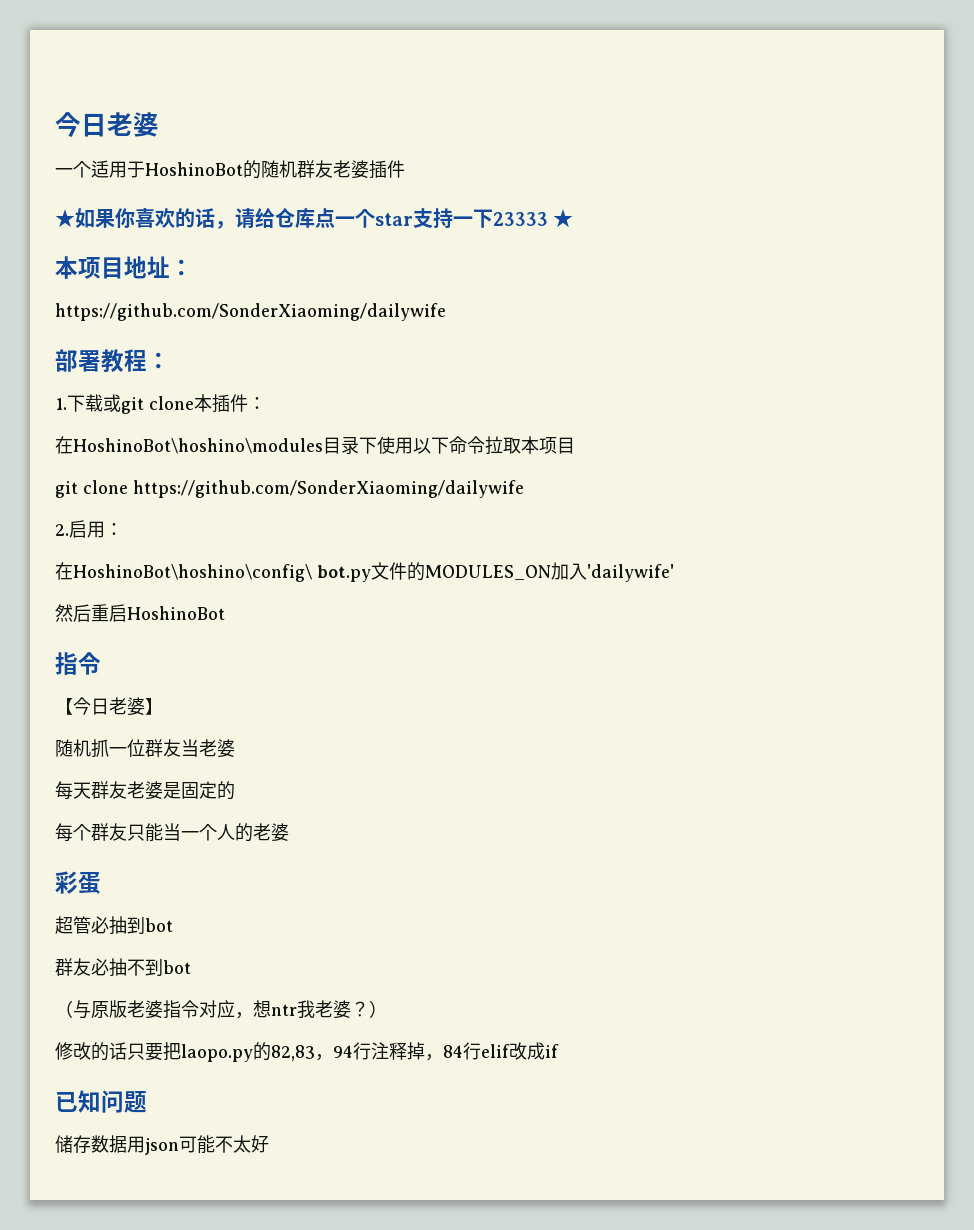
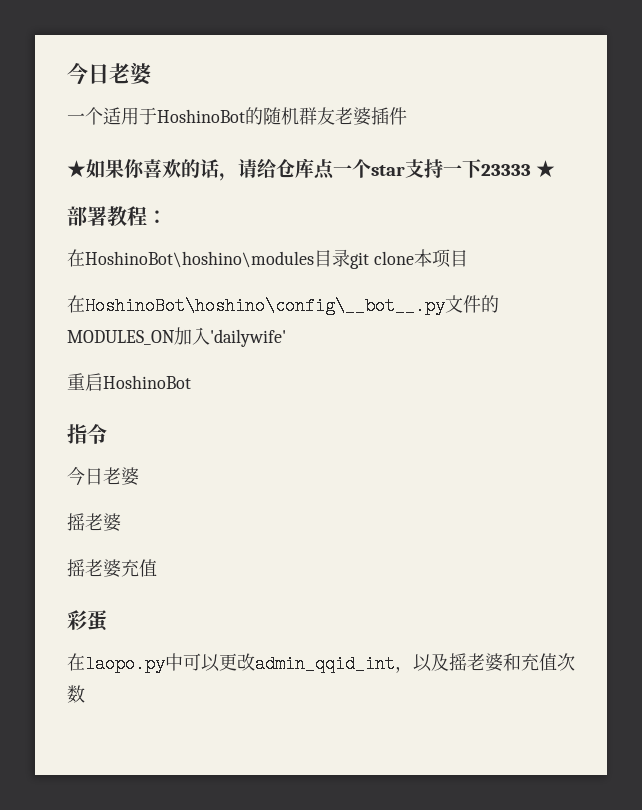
- 本项目地址：
- https://github.com/SonderXiaoming/dailywife
- 1.下载或git clone本插件：
- 在HoshinoBot\hoshino\modules目录下使用以下命令拉取本项目
- git clone https://github.com/SonderXiaoming/dailywife
- 2.启用：
- 在HoshinoBot\hoshino\config\ bot.py文件的MODULES_ON加入'dailywife'
+ 在HoshinoBot\hoshino\modules目录git clone本项目
+ 在HoshinoBot\hoshino\config\__bot__.py文件的MODULES_ON加入'dailywife'
- 然后重启HoshinoBot
+ 重启HoshinoBot
  指令
- 【今日老婆】
- 随机抓一位群友当老婆
- 每天群友老婆是固定的
- 每个群友只能当一个人的老婆
+ 今日老婆
+ 摇老婆
+ 摇老婆充值
  彩蛋
- 超管必抽到bot
- 群友必抽不到bot
- （与原版老婆指令对应，想ntr我老婆？）
- 修改的话只要把laopo.py的82,83，94行注释掉，84行elif改成if
- 已知问题
- 储存数据用json可能不太好
+ 在laopo.py中可以更改admin_qqid_int，以及摇老婆和充值次数

